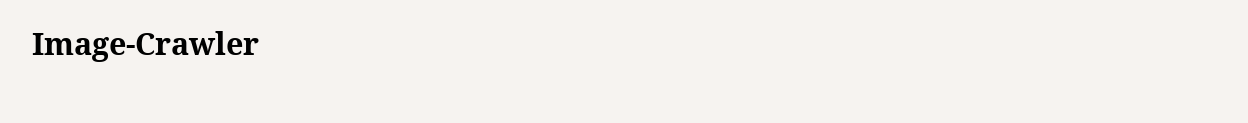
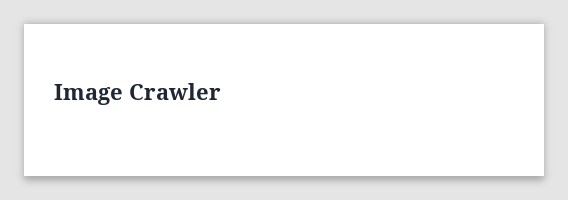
- Image-Crawler
+ Image Crawler

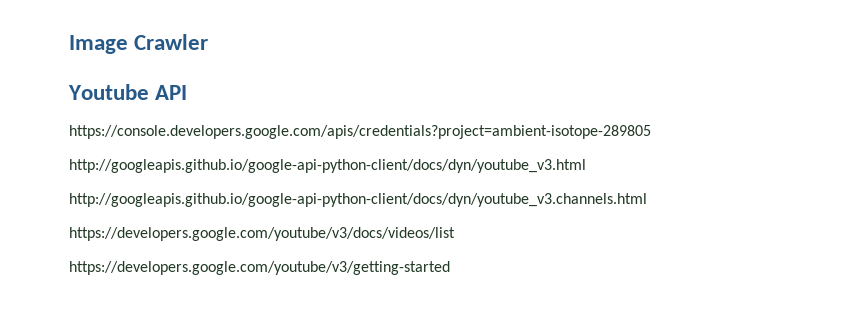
+ Youtube API
+ https://console.developers.google.com/apis/credentials?project=ambient-isotope-289805
+ http://googleapis.github.io/google-api-python-client/docs/dyn/youtube_v3.html
+ http://googleapis.github.io/google-api-python-client/docs/dyn/youtube_v3.channels.html
+ https://developers.google.com/youtube/v3/docs/videos/list
+ https://developers.google.com/youtube/v3/getting-started

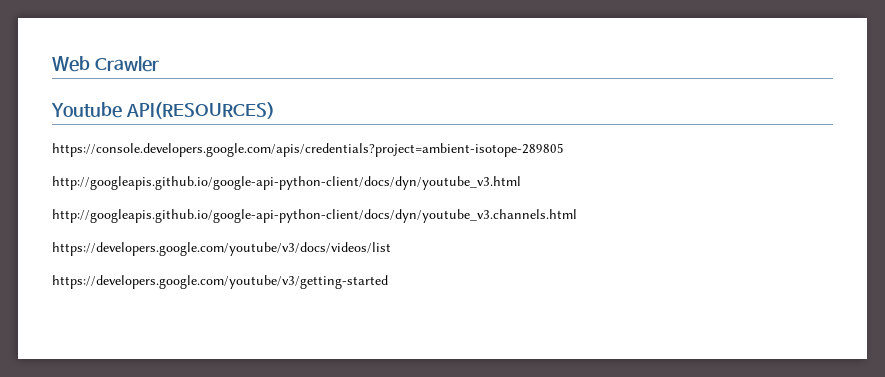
- Image Crawler
+ Web Crawler
- Youtube API
+ Youtube API(RESOURCES)

